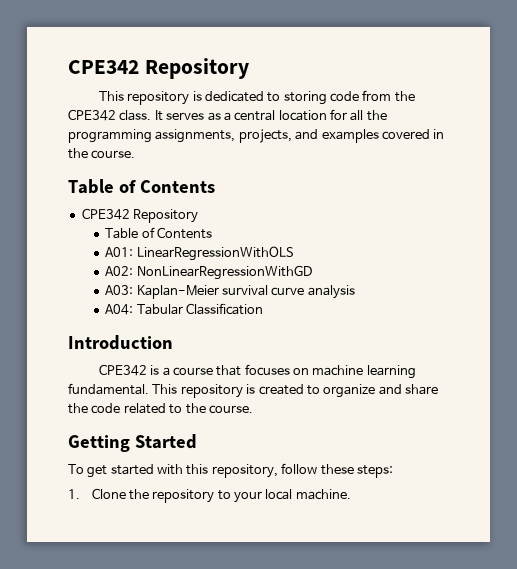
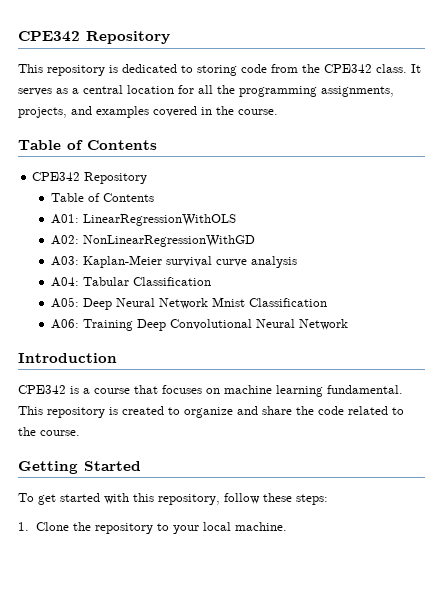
+ A05: Deep Neural Network Mnist Classification
+ A06: Training Deep Convolutional Neural Network

